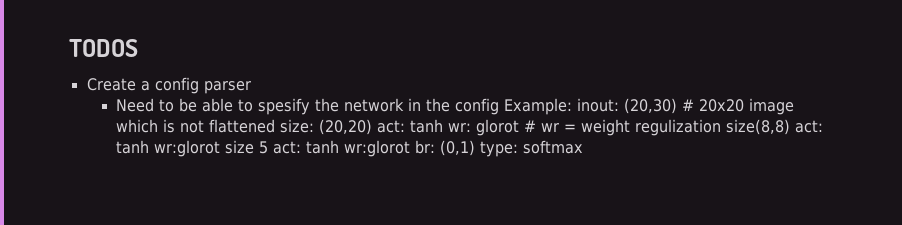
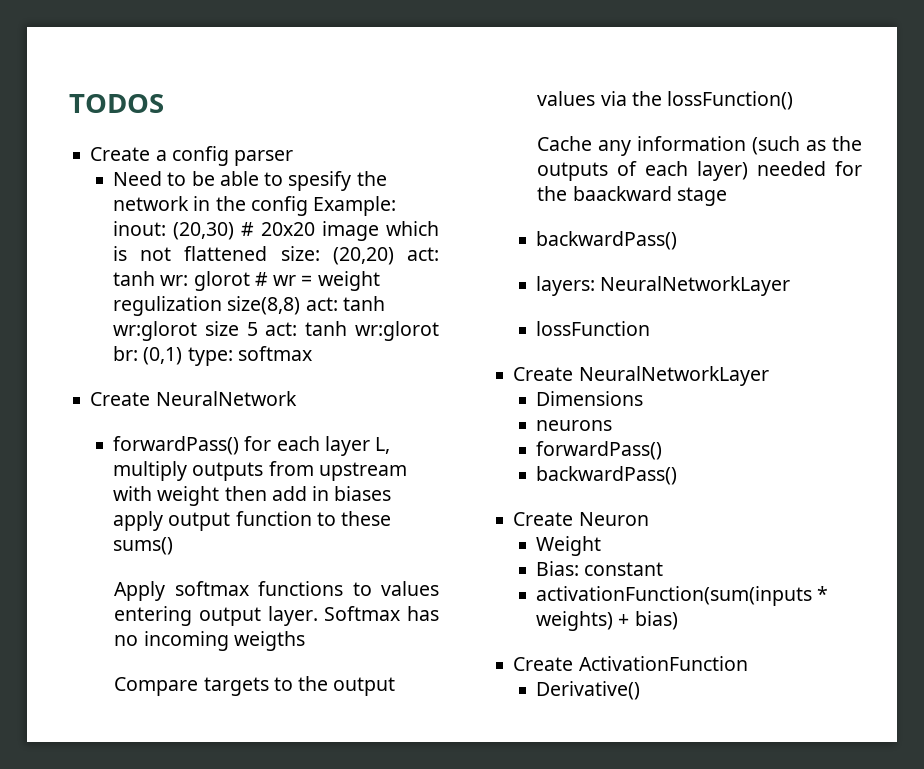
+ Create NeuralNetwork
+ forwardPass() for each layer L, multiply outputs from upstream with weight then add in biases apply output function to these sums()
+ Apply softmax functions to values entering output layer. Softmax has no incoming weigths
+ Compare targets to the output values via the lossFunction()
+ Cache any information (such as the outputs of each layer) needed for the baackward stage
+ backwardPass()
+ layers: NeuralNetworkLayer
+ lossFunction
+ Create NeuralNetworkLayer
+ Dimensions
+ neurons
+ forwardPass()
+ backwardPass()
+ Create Neuron
+ Weight
+ Bias: constant
+ activationFunction(sum(inputs * weights) + bias)
+ Create ActivationFunction
+ Derivative()

